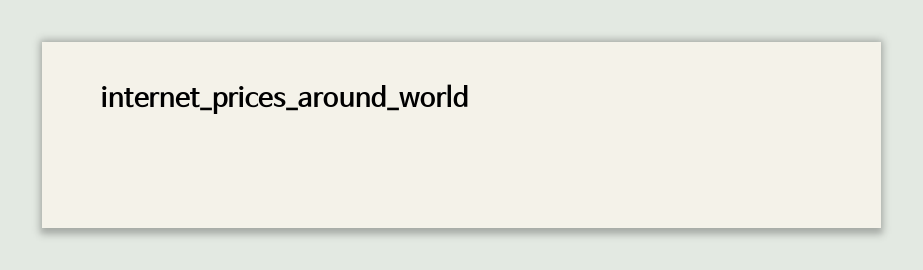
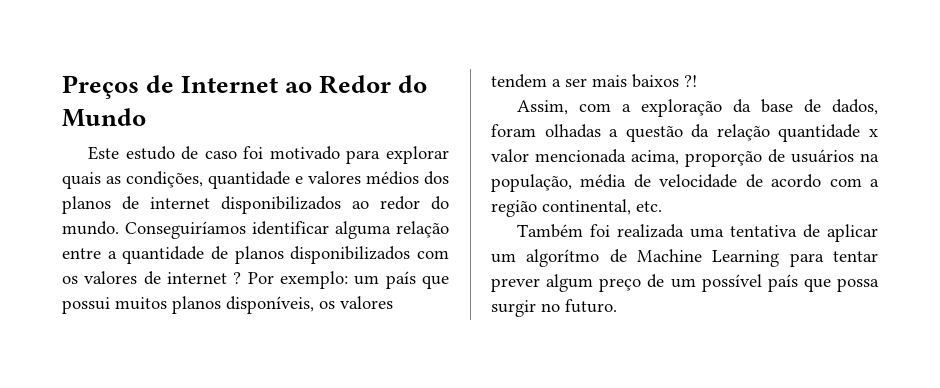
- internet_prices_around_world
+ Preços de Internet ao Redor do Mundo
+ Este estudo de caso foi motivado para explorar quais as condições, quantidade e valores médios dos planos de internet disponibilizados ao redor do mundo. Conseguiríamos identificar alguma relação entre a quantidade de planos disponibilizados com os valores de internet ? Por exemplo: um país que possui muitos planos disponíveis, os valores tendem a ser mais baixos ?!
+ Assim, com a exploração da base de dados, foram olhadas a questão da relação quantidade x valor mencionada acima, proporção de usuários na população, média de velocidade de acordo com a região continental, etc.
+ Também foi realizada uma tentativa de aplicar um algorítmo de Machine Learning para tentar prever algum preço de um possível país que possa surgir no futuro.

